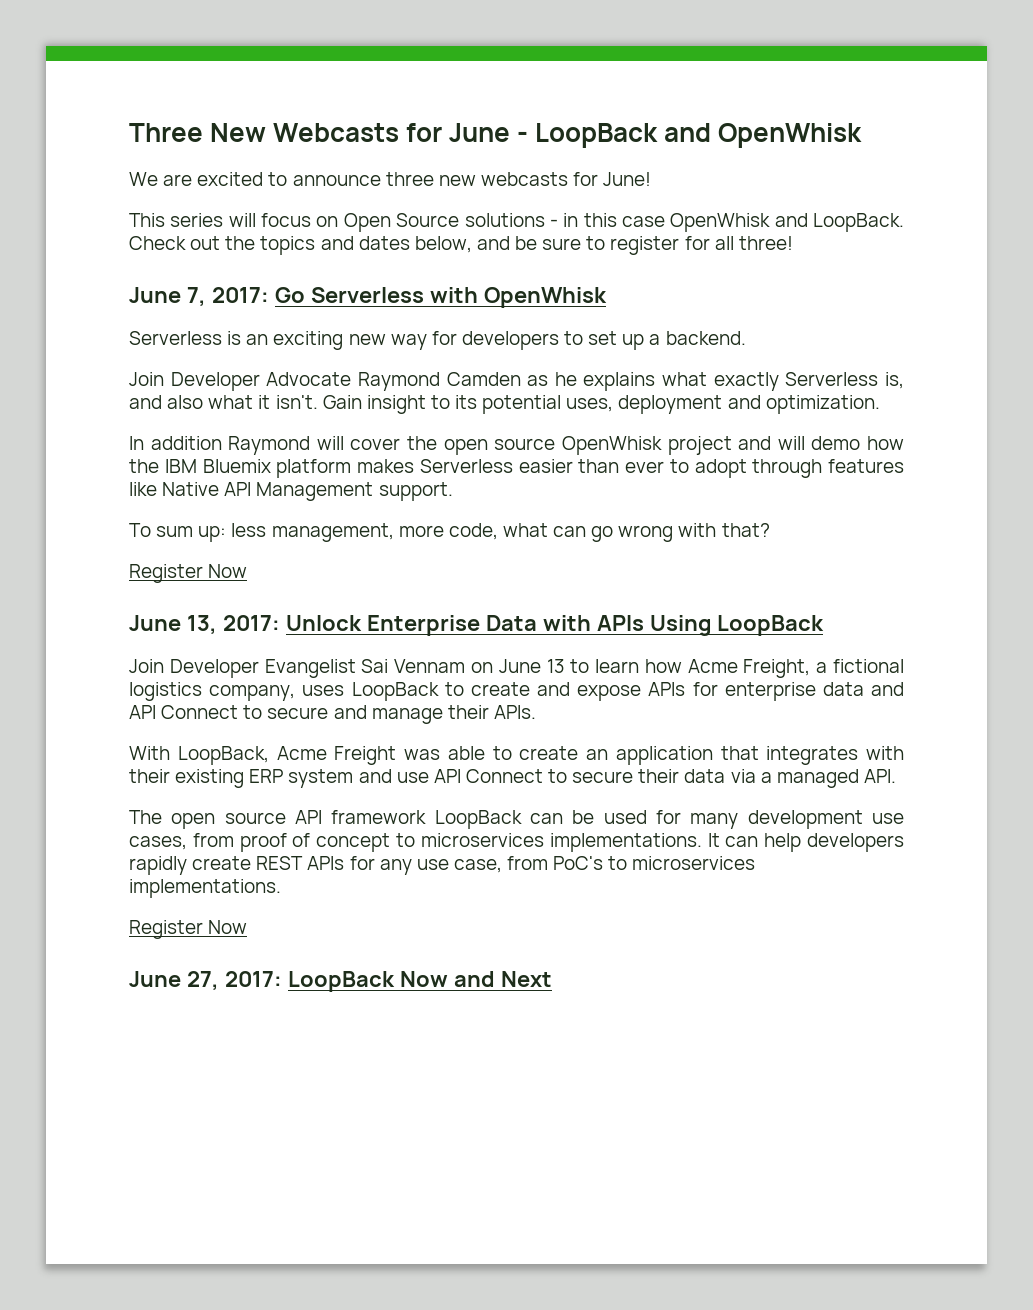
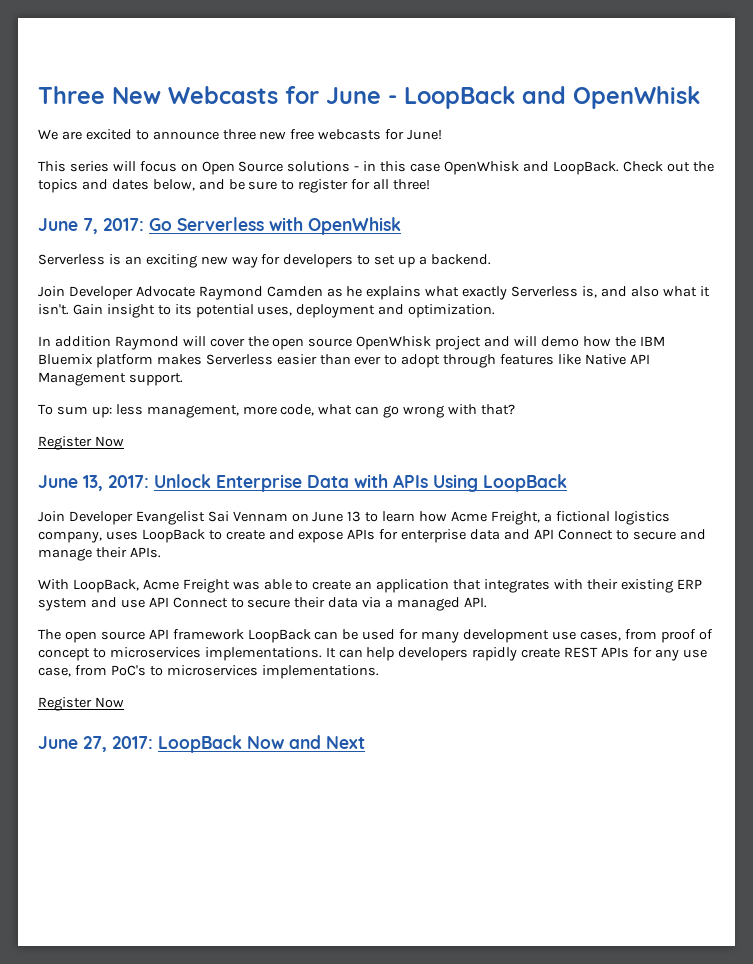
- We are excited to announce three new webcasts for June!
+ We are excited to announce three new free webcasts for June!

